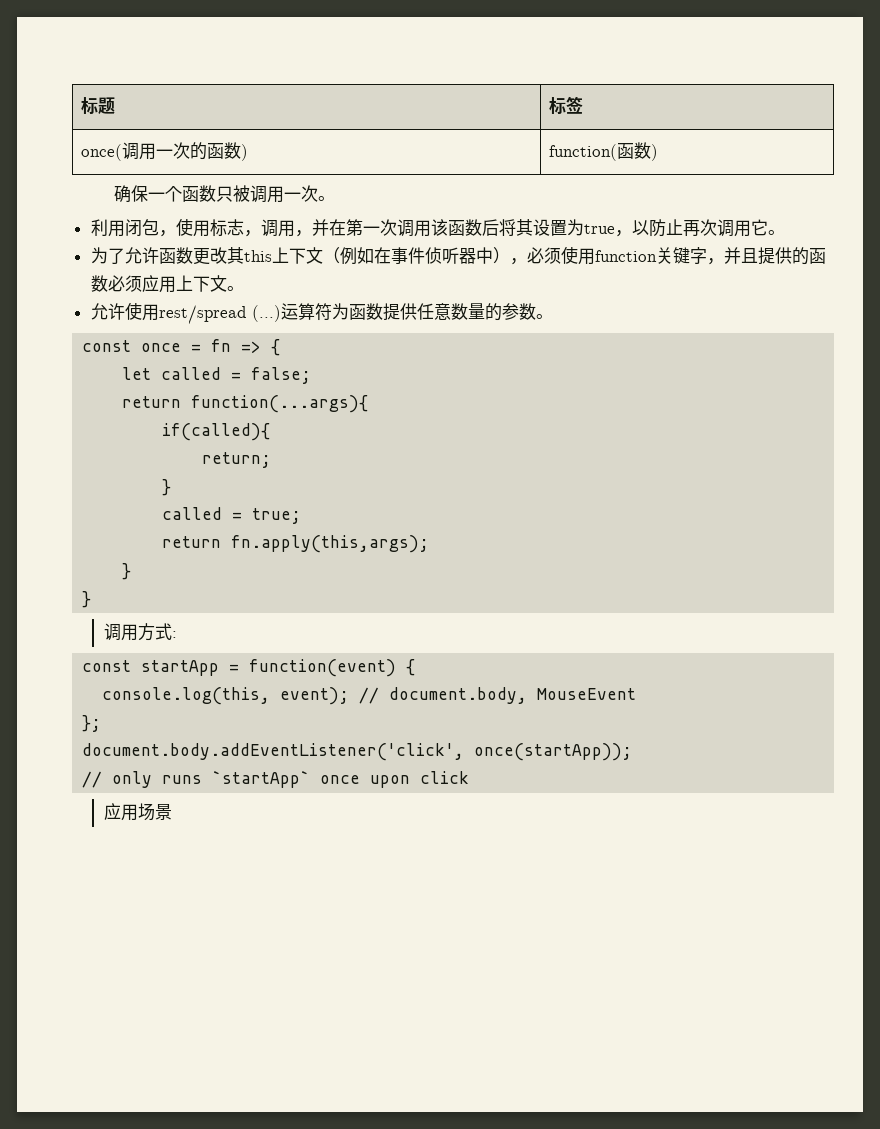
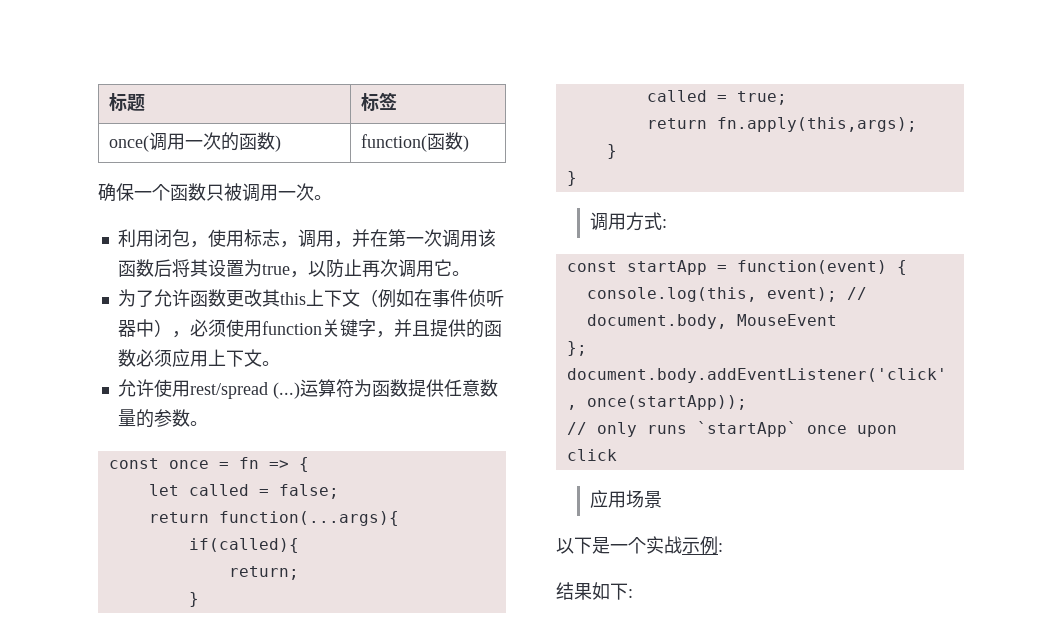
+ 以下是一个实战示例:
+ 结果如下:

